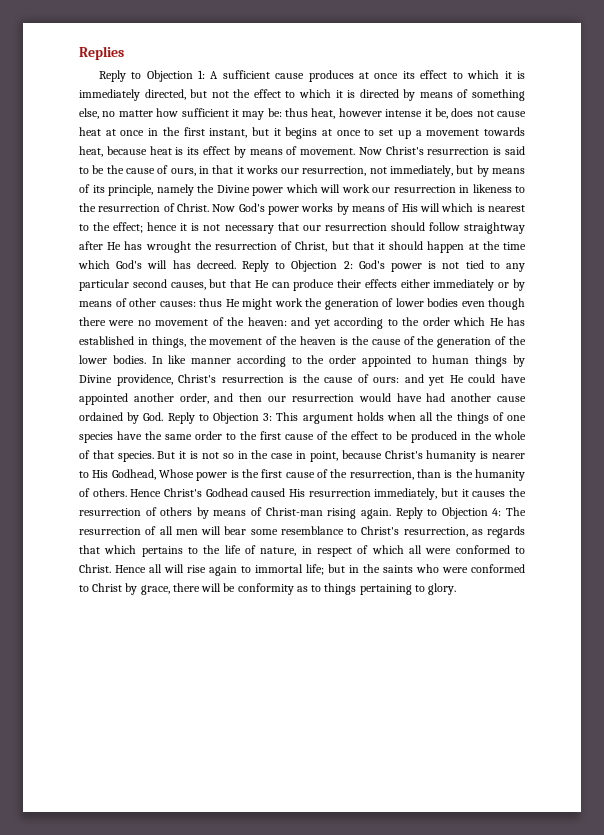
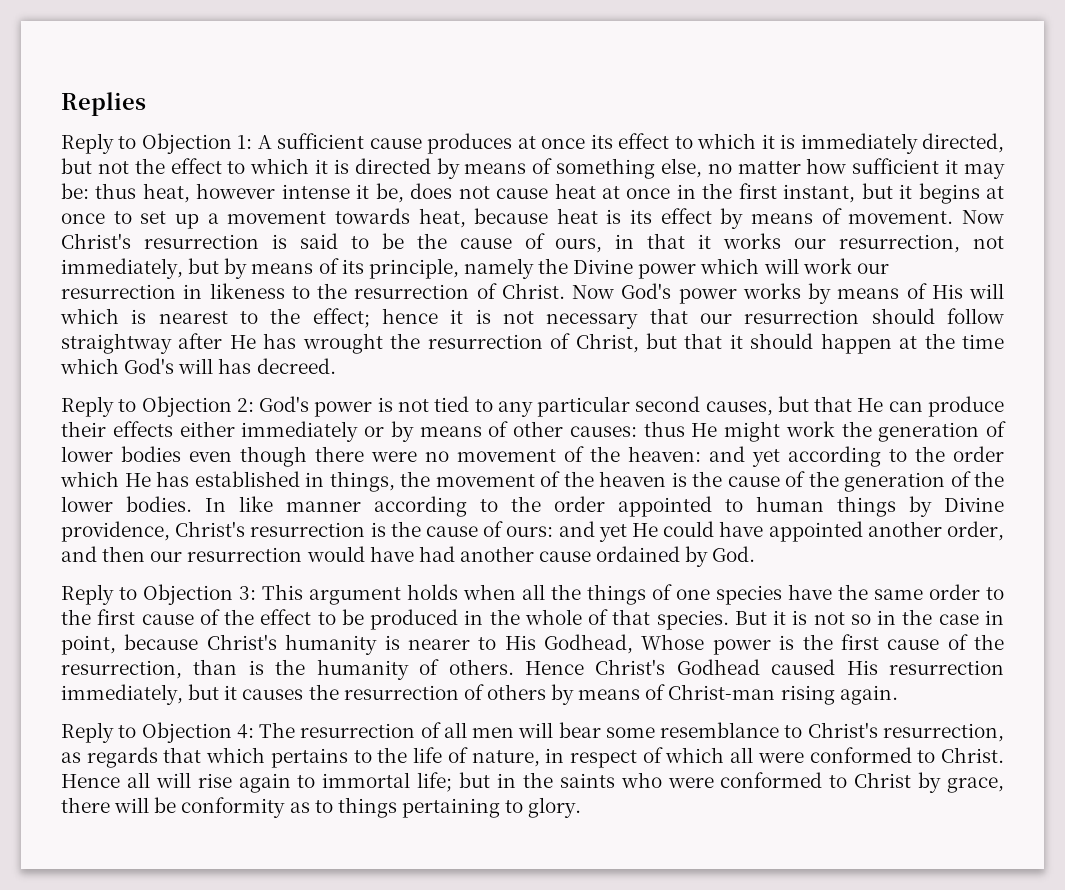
- hence it is not necessary that our resurrection should follow straightway after He has wrought the resurrection of Christ, but that it should happen at the time which God's will has decreed. Reply to Objection 2:
+ hence it is not necessary that our resurrection should follow straightway after He has wrought the resurrection of Christ, but that it should happen at the time which God's will has decreed.
+ Reply to Objection 2:
- and yet He could have appointed another order, and then our resurrection would have had another cause ordained by God. Reply to Objection 3:
+ and yet He could have appointed another order, and then our resurrection would have had another cause ordained by God.
+ Reply to Objection 3:
- Hence Christ's Godhead caused His resurrection immediately, but it causes the resurrection of others by means of Christ-man rising again. Reply to Objection 4: The resurrection of all men will bear some resemblance to Christ's resurrection, as regards that which pertains to the life of nature, in respect of which all were conformed to Christ.
+ Hence Christ's Godhead caused His resurrection immediately, but it causes the resurrection of others by means of Christ-man rising again.
+ Reply to Objection 4: The resurrection of all men will bear some resemblance to Christ's resurrection, as regards that which pertains to the life of nature, in respect of which all were conformed to Christ.

